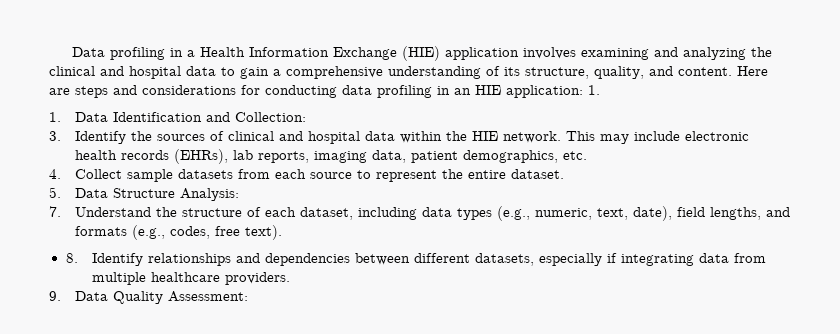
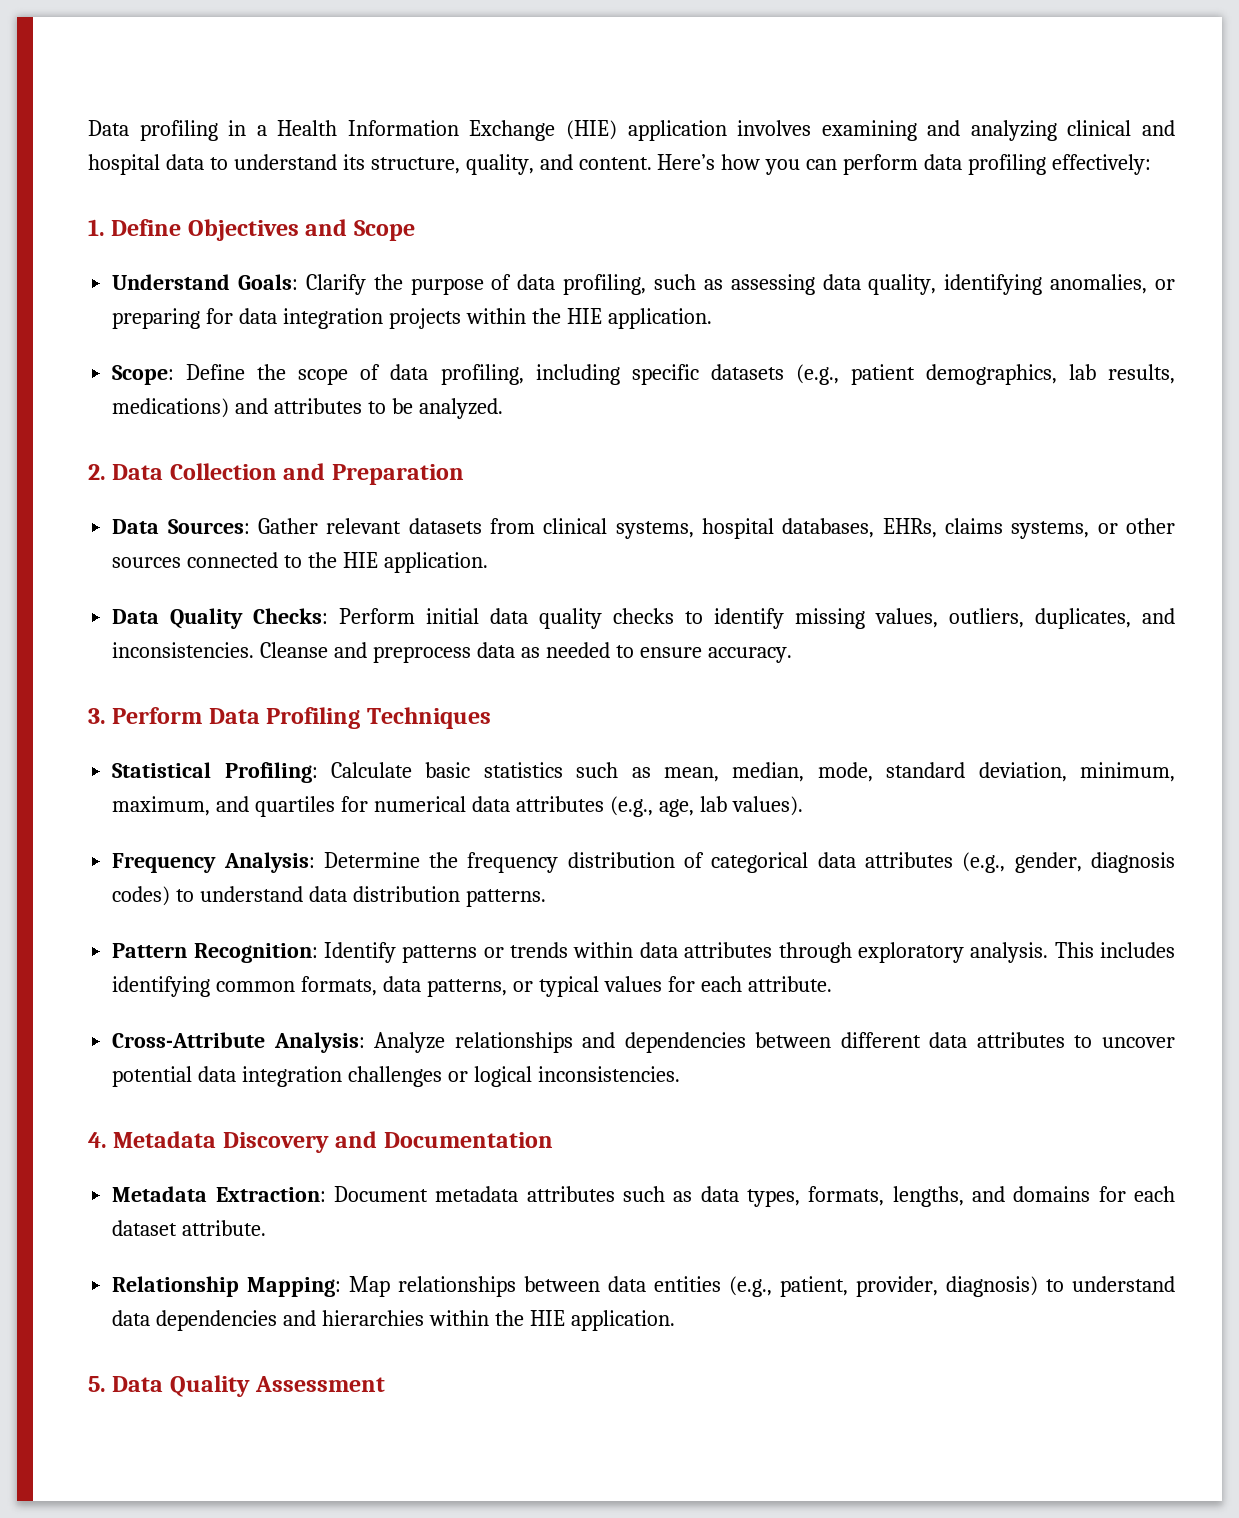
- Data profiling in a Health Information Exchange (HIE) application involves examining and analyzing the clinical and hospital data to gain a comprehensive understanding of its structure, quality, and content.
+ Data profiling in a Health Information Exchange (HIE) application involves examining and analyzing clinical and hospital data to understand its structure, quality, and content.
- Here are steps and considerations for conducting data profiling in an HIE application: 1.
- 1. Data Identification and Collection:
- 3. Identify the sources of clinical and hospital data within the HIE network. This may include electronic health records (EHRs), lab reports, imaging data, patient demographics, etc.
- 4. Collect sample datasets from each source to represent the entire dataset.
- 5. Data Structure Analysis:
- 7. Understand the structure of each dataset, including data types (e.g., numeric, text, date), field lengths, and formats (e.g., codes, free text).
- 8. Identify relationships and dependencies between different datasets, especially if integrating data from multiple healthcare providers.
- 9. Data Quality Assessment:
+ Here’s how you can perform data profiling effectively:
+ 1. Define Objectives and Scope
+ Understand Goals: Clarify the purpose of data profiling, such as assessing data quality, identifying anomalies, or preparing for data integration projects within the HIE application.
+ Scope: Define the scope of data profiling, including specific datasets (e.g., patient demographics, lab results, medications) and attributes to be analyzed.
+ 2. Data Collection and Preparation
+ Data Sources: Gather relevant datasets from clinical systems, hospital databases, EHRs, claims systems, or other sources connected to the HIE application.
+ Data Quality Checks: Perform initial data quality checks to identify missing values, outliers, duplicates, and inconsistencies. Cleanse and preprocess data as needed to ensure accuracy.
+ 3. Perform Data Profiling Techniques
+ Statistical Profiling: Calculate basic statistics such as mean, median, mode, standard deviation, minimum, maximum, and quartiles for numerical data attributes (e.g., age, lab values).
+ Frequency Analysis: Determine the frequency distribution of categorical data attributes (e.g., gender, diagnosis codes) to understand data distribution patterns.
+ Pattern Recognition: Identify patterns or trends within data attributes through exploratory analysis. This includes identifying common formats, data patterns, or typical values for each attribute.
+ Cross-Attribute Analysis: Analyze relationships and dependencies between different data attributes to uncover potential data integration challenges or logical inconsistencies.
+ 4. Metadata Discovery and Documentation
+ Metadata Extraction: Document metadata attributes such as data types, formats, lengths, and domains for each dataset attribute.
+ Relationship Mapping: Map relationships between data entities (e.g., patient, provider, diagnosis) to understand data dependencies and hierarchies within the HIE application.
+ 5. Data Quality Assessment

